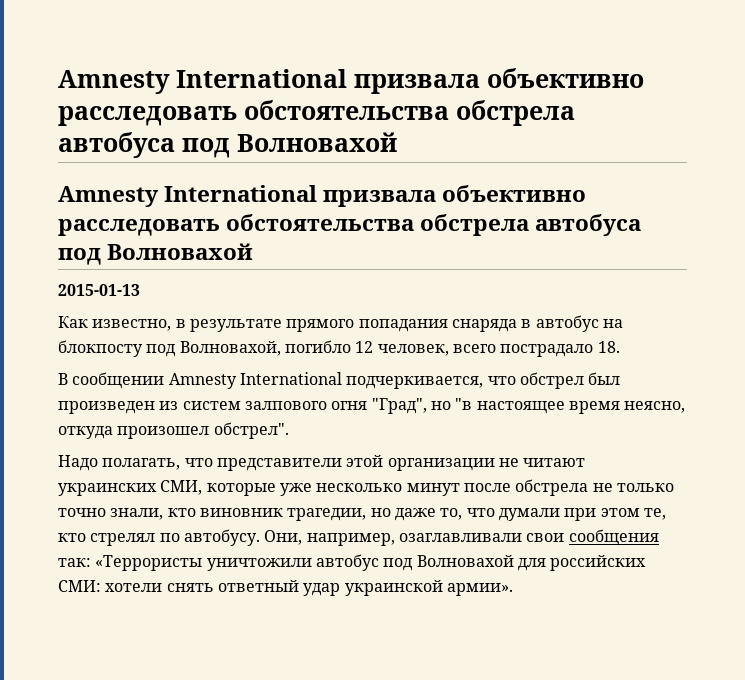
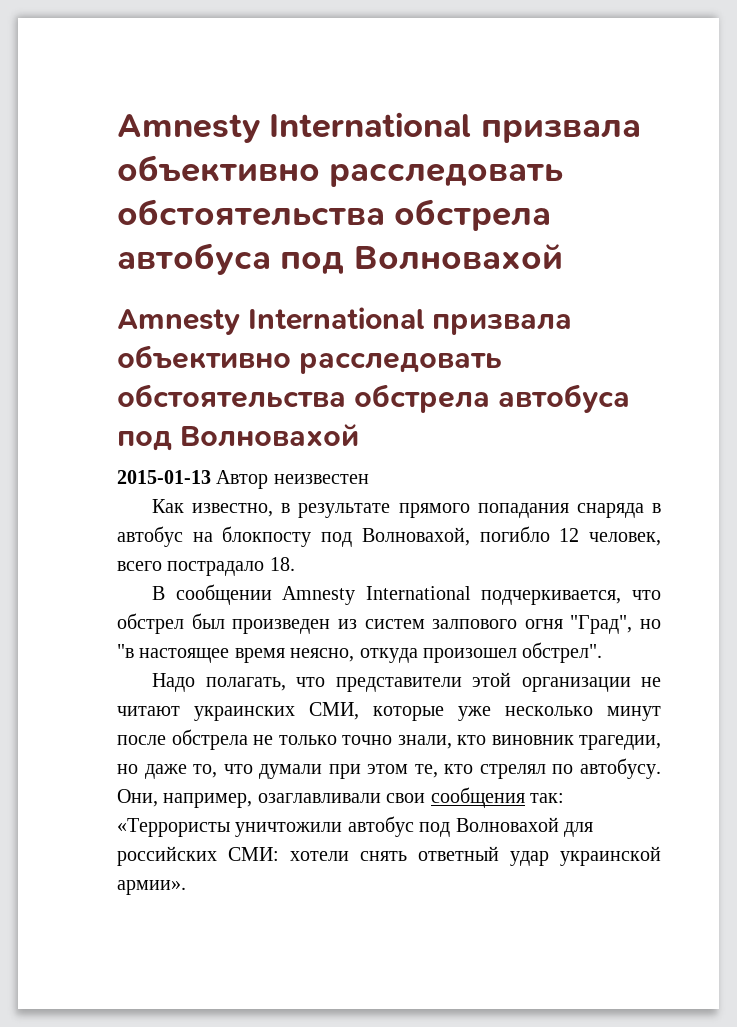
- 2015-01-13
+ 2015-01-13 Автор неизвестен

